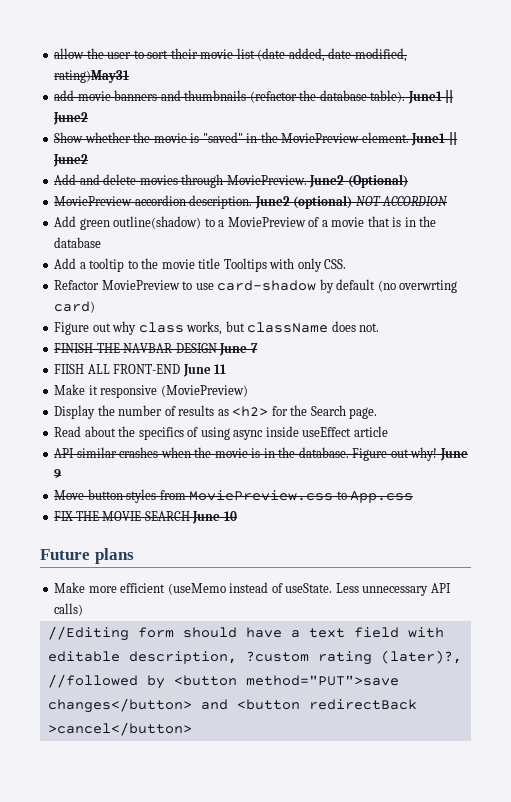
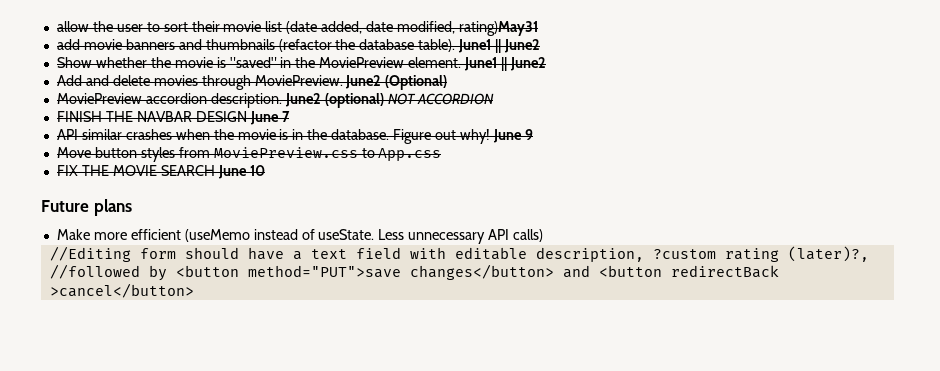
- Add green outline(shadow) to a MoviePreview of a movie that is in the database
- Add a tooltip to the movie title Tooltips with only CSS.
- Refactor MoviePreview to use card-shadow by default (no overwrting card)
- Figure out why class works, but className does not.
- FIISH ALL FRONT-END June 11
- Make it responsive (MoviePreview)
- Display the number of results as <h2> for the Search page.
- Read about the specifics of using async inside useEffect article

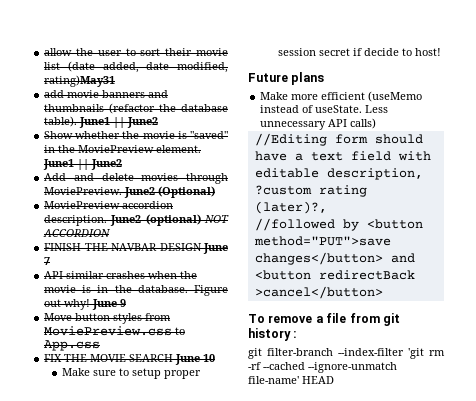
+ Make sure to setup proper session secret if decide to host!
+ To remove a file from git history :
+ git filter-branch --index-filter 'git rm -rf --cached --ignore-unmatch file-name' HEAD

